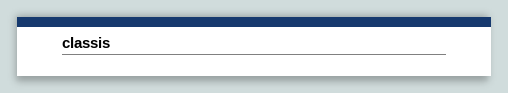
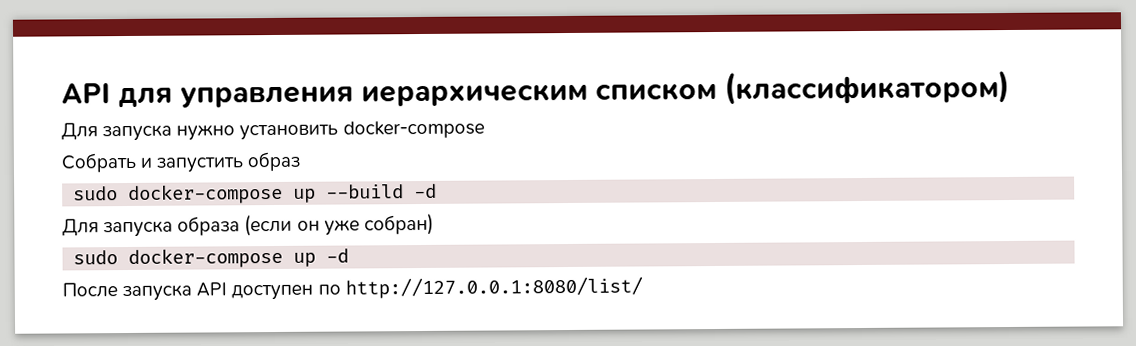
- classis
+ API для управления иерархическим списком (классификатором)
+ Для запуска нужно установить docker-compose
+ Собрать и запустить образ
+ sudo docker-compose up --build -d
+ Для запуска образа (если он уже собран)
+ sudo docker-compose up -d
+ После запуска API доступен по http://127.0.0.1:8080/list/

